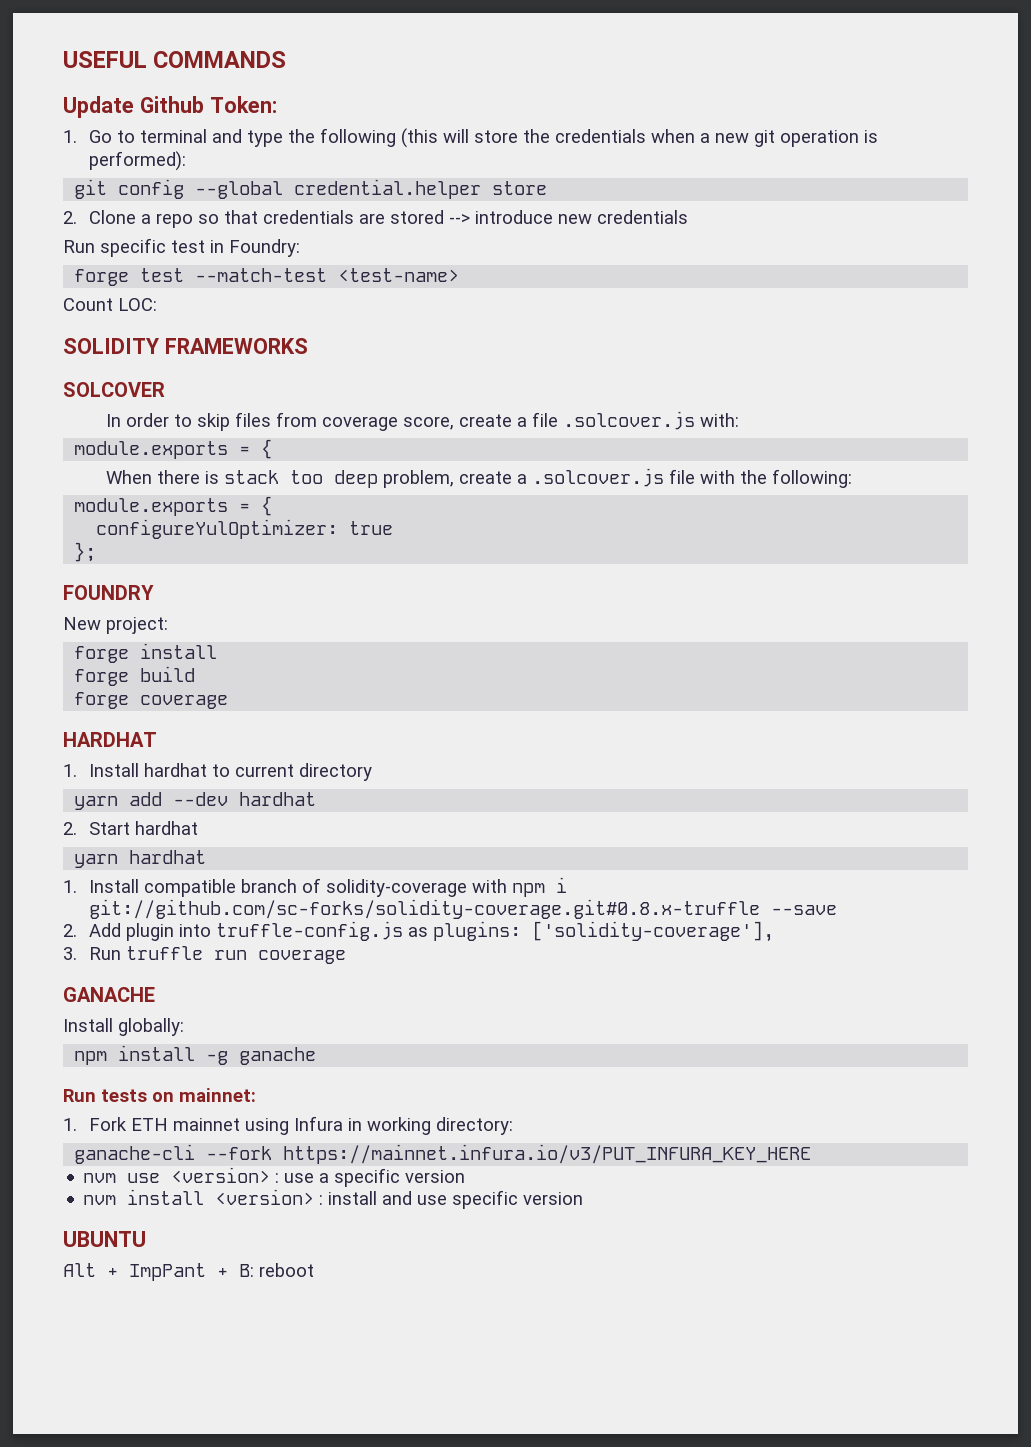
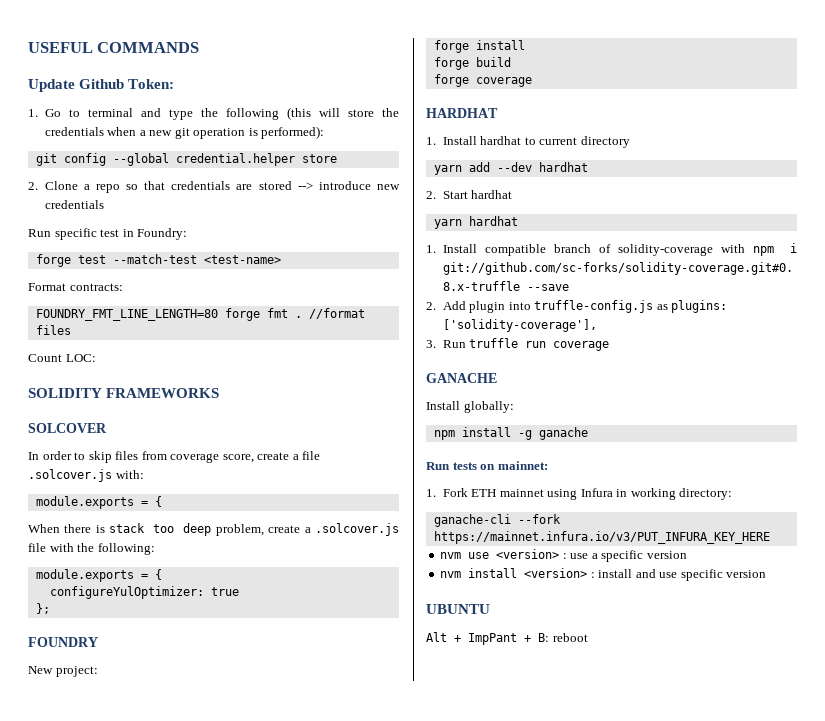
+ Format contracts:
+ FOUNDRY_FMT_LINE_LENGTH=80 forge fmt . //format files

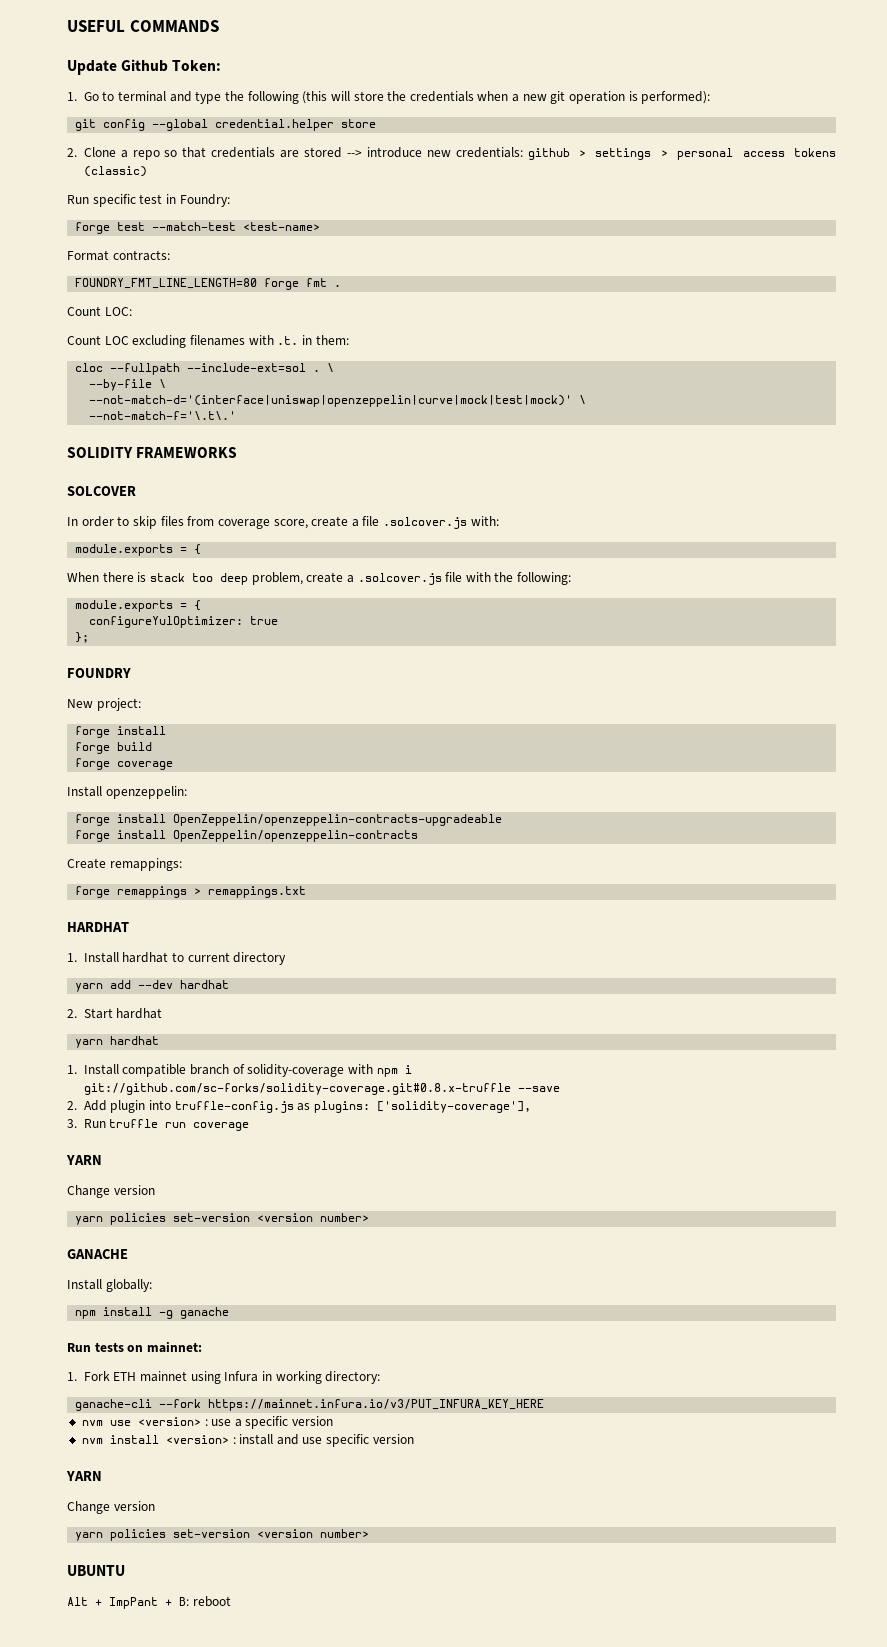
- 2. Clone a repo so that credentials are stored --> introduce new credentials
+ 2. Clone a repo so that credentials are stored --> introduce new credentials: github > settings > personal access tokens (classic)
- //format files
+ Count LOC excluding filenames with .t. in them:
+ cloc --fullpath --include-ext=sol . \
+ --by-file \
+ --not-match-d='(interface|uniswap|openzeppelin|curve|mock|test|mock)' \
+ --not-match-f='\.t\.'
+ Install openzeppelin:
+ forge install OpenZeppelin/openzeppelin-contracts-upgradeable
+ forge install OpenZeppelin/openzeppelin-contracts
+ Create remappings:
+ forge remappings > remappings.txt
  3. Run truffle run coverage
+ YARN
+ Change version
+ yarn policies set-version <version number>
  nvm install <version> : install and use specific version
+ YARN
+ Change version
+ yarn policies set-version <version number>

